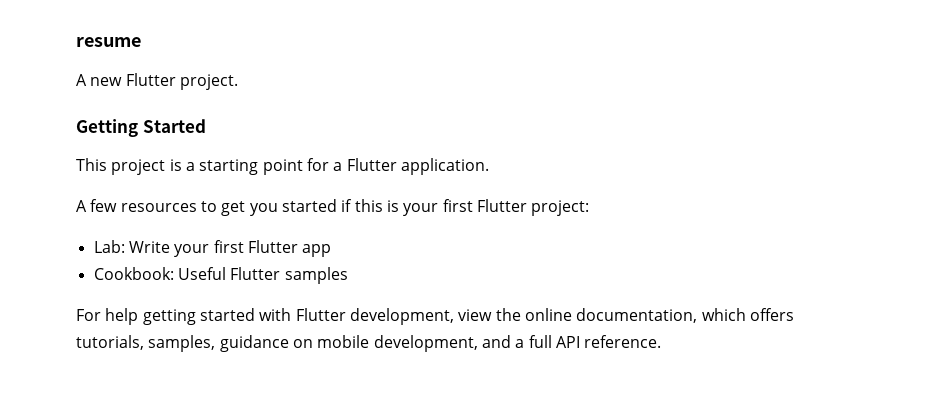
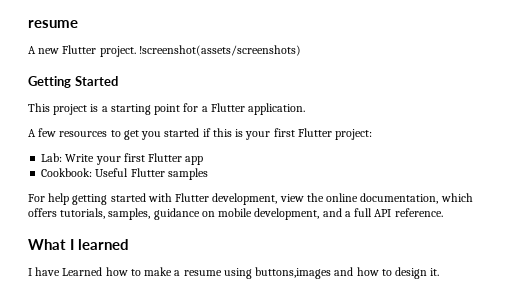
+ !screenshot(assets/screenshots)
+ What I learned
+ I have Learned how to make a resume using buttons,images and how to design it.

